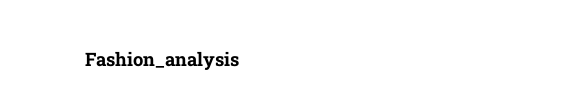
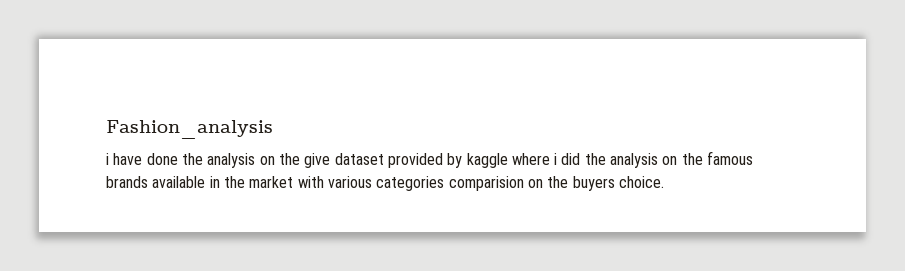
+ i have done the analysis on the give dataset provided by kaggle where i did the analysis on the famous brands available in the market with various categories comparision on the buyers choice.

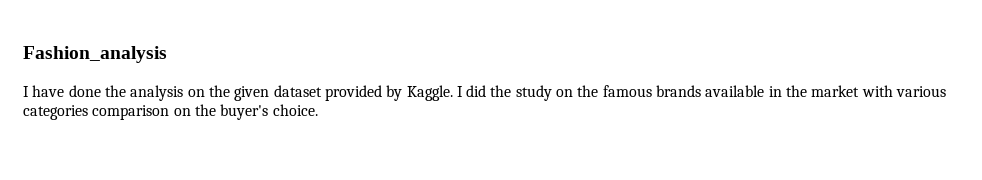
- i have done the analysis on the give dataset provided by kaggle where i did the analysis on the famous brands available in the market with various categories comparision on the buyers choice.
+ I have done the analysis on the given dataset provided by Kaggle. I did the study on the famous brands available in the market with various categories comparison on the buyer's choice.

